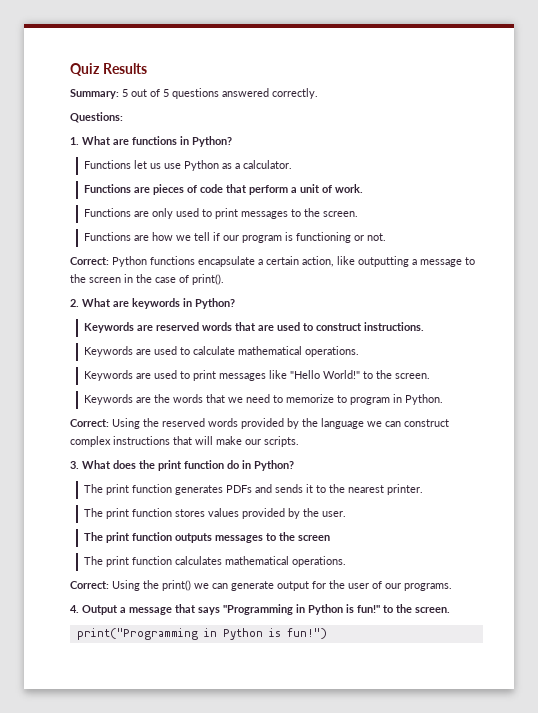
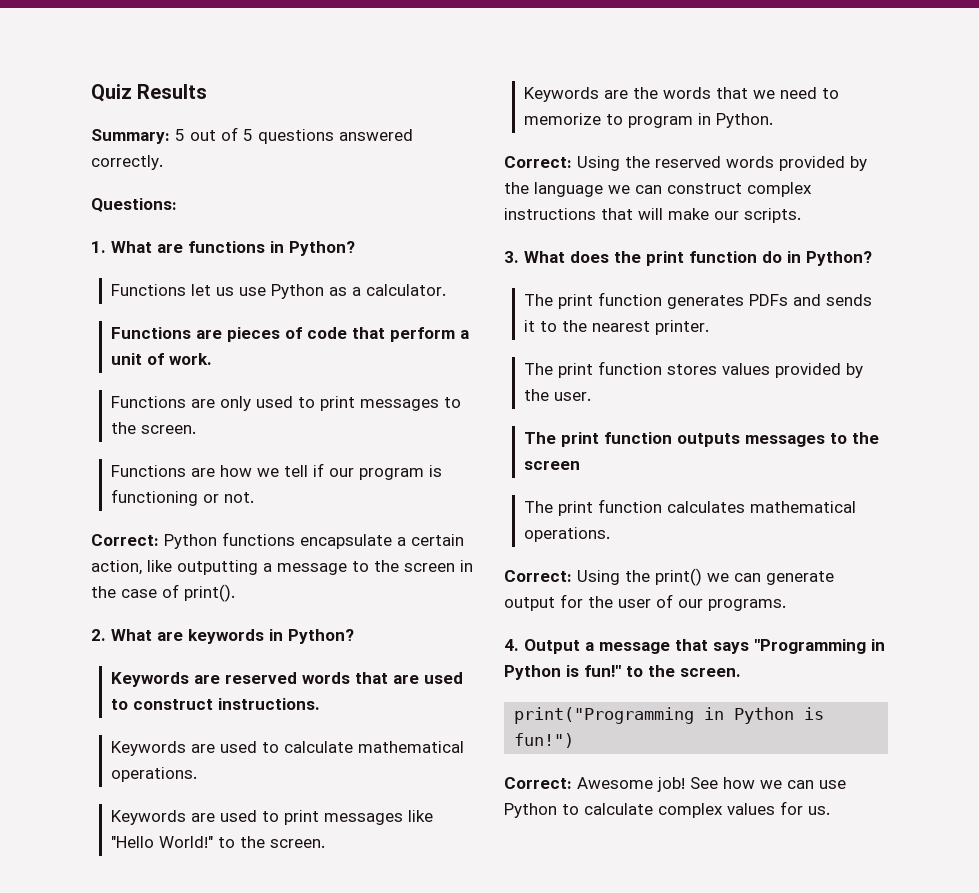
+ Correct: Awesome job! See how we can use Python to calculate complex values for us.

